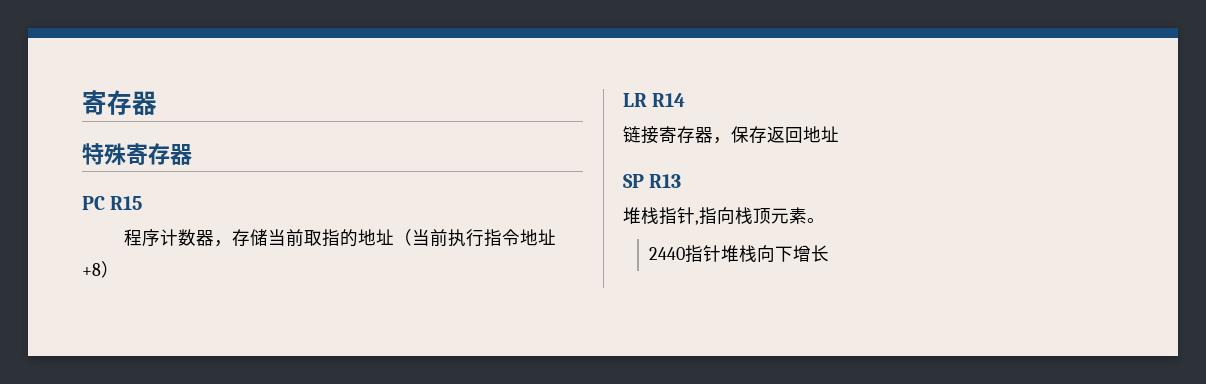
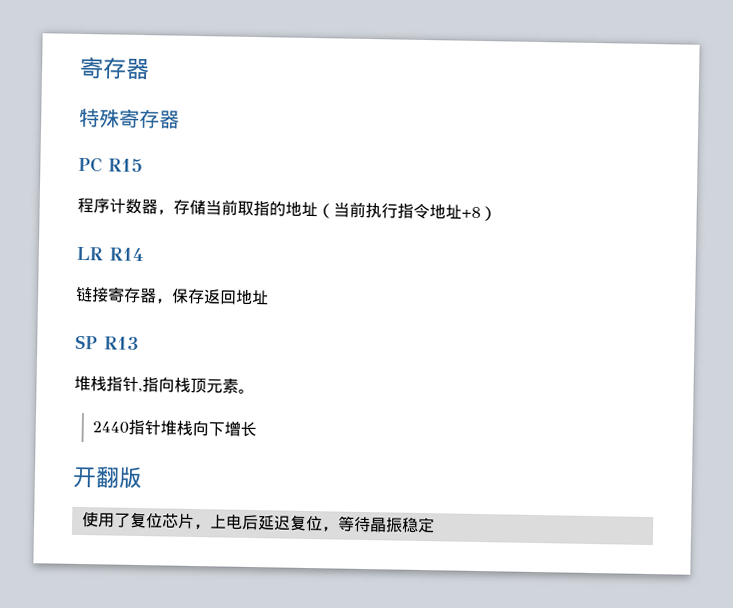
+ 开翻版
+ 使用了复位芯片，上电后延迟复位，等待晶振稳定

